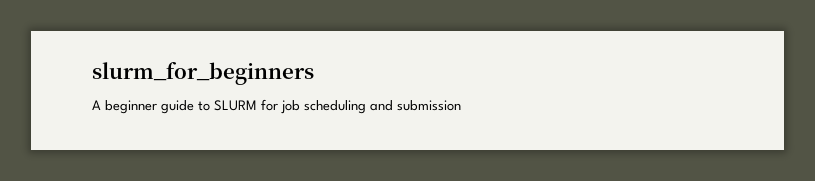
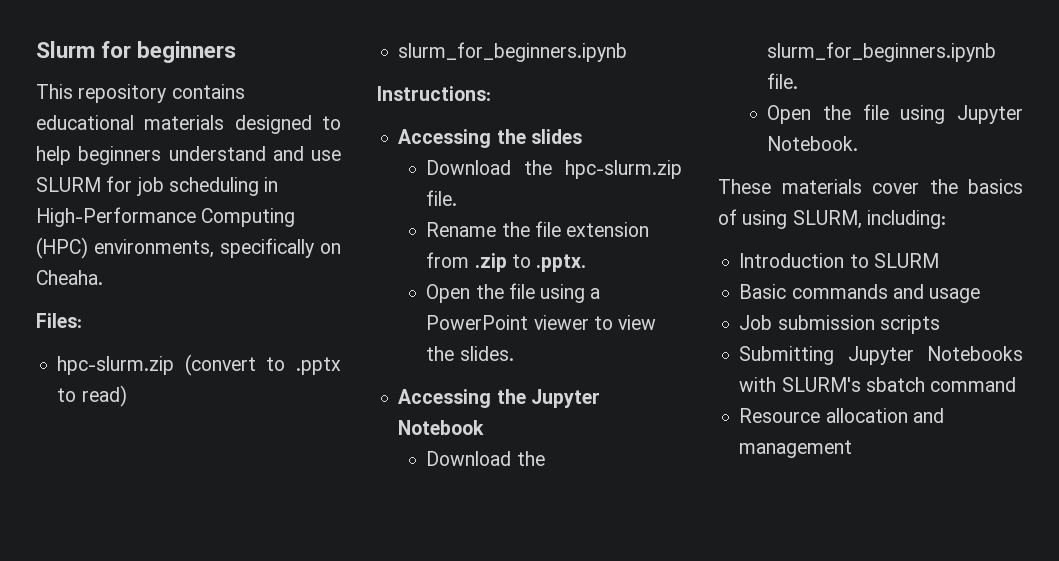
- slurm_for_beginners
- A beginner guide to SLURM for job scheduling and submission
+ Slurm for beginners
+ This repository contains educational materials designed to help beginners understand and use SLURM for job scheduling in High-Performance Computing (HPC) environments, specifically on Cheaha.
+ Files:
+ hpc-slurm.zip (convert to .pptx to read)
+ slurm_for_beginners.ipynb
+ Instructions:
+ Accessing the slides
+ Download the hpc-slurm.zip file.
+ Rename the file extension from .zip to .pptx.
+ Open the file using a PowerPoint viewer to view the slides.
+ Accessing the Jupyter Notebook
+ Download the slurm_for_beginners.ipynb file.
+ Open the file using Jupyter Notebook.
+ These materials cover the basics of using SLURM, including:
+ Introduction to SLURM
+ Basic commands and usage
+ Job submission scripts
+ Submitting Jupyter Notebooks with SLURM's sbatch command
+ Resource allocation and management

